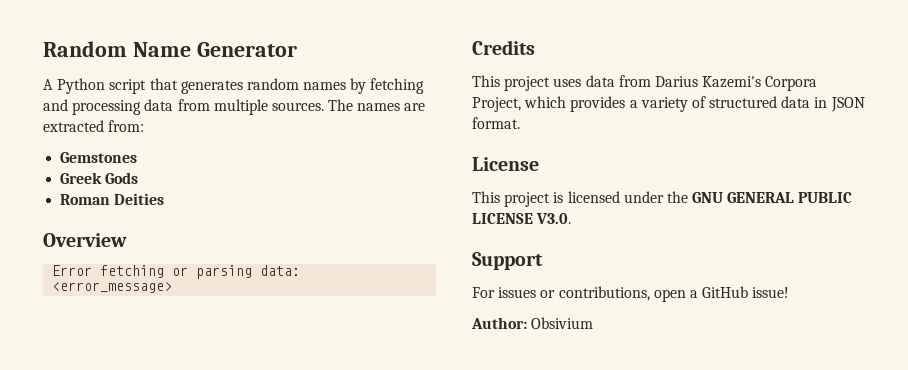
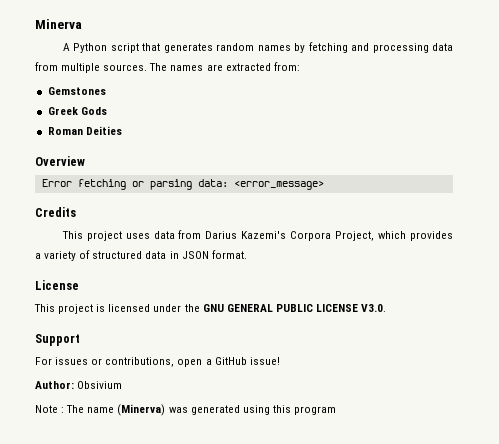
- Random Name Generator
+ Minerva
+ Note : The name (Minerva) was generated using this program

